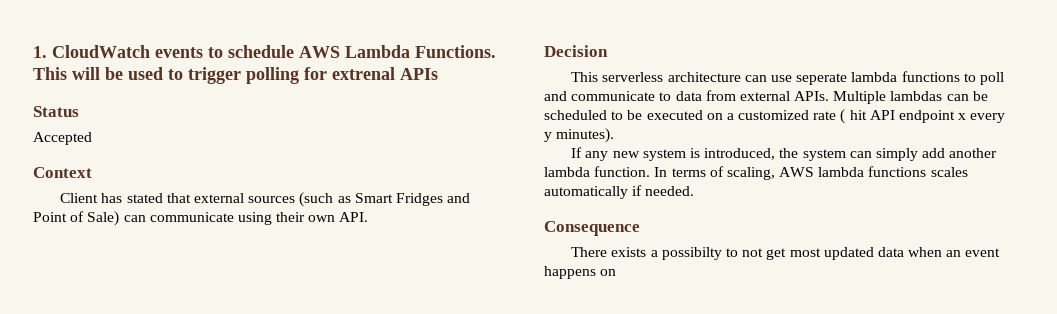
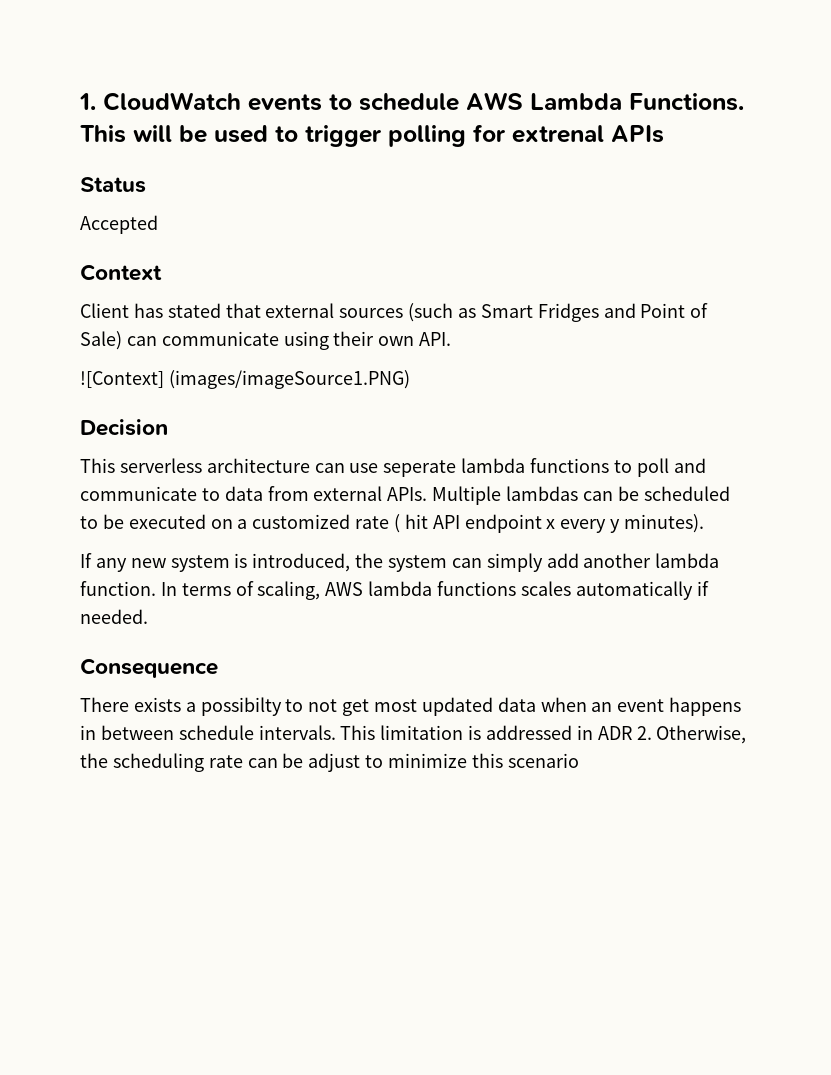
+ ![Context] (images/imageSource1.PNG)
- There exists a possibilty to not get most updated data when an event happens on
+ There exists a possibilty to not get most updated data when an event happens in between schedule intervals. This limitation is addressed in ADR 2. Otherwise, the scheduling rate can be adjust to minimize this scenario

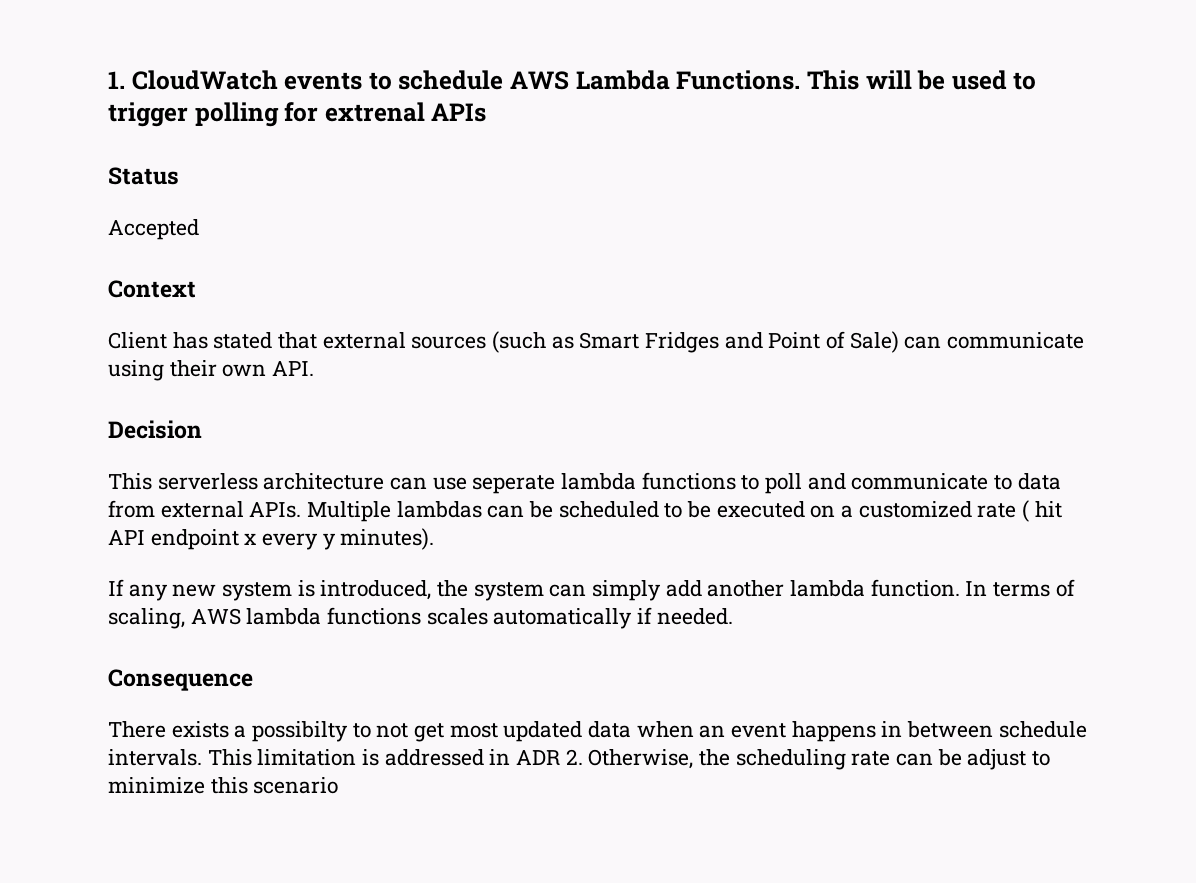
- ![Context] (images/imageSource1.PNG)

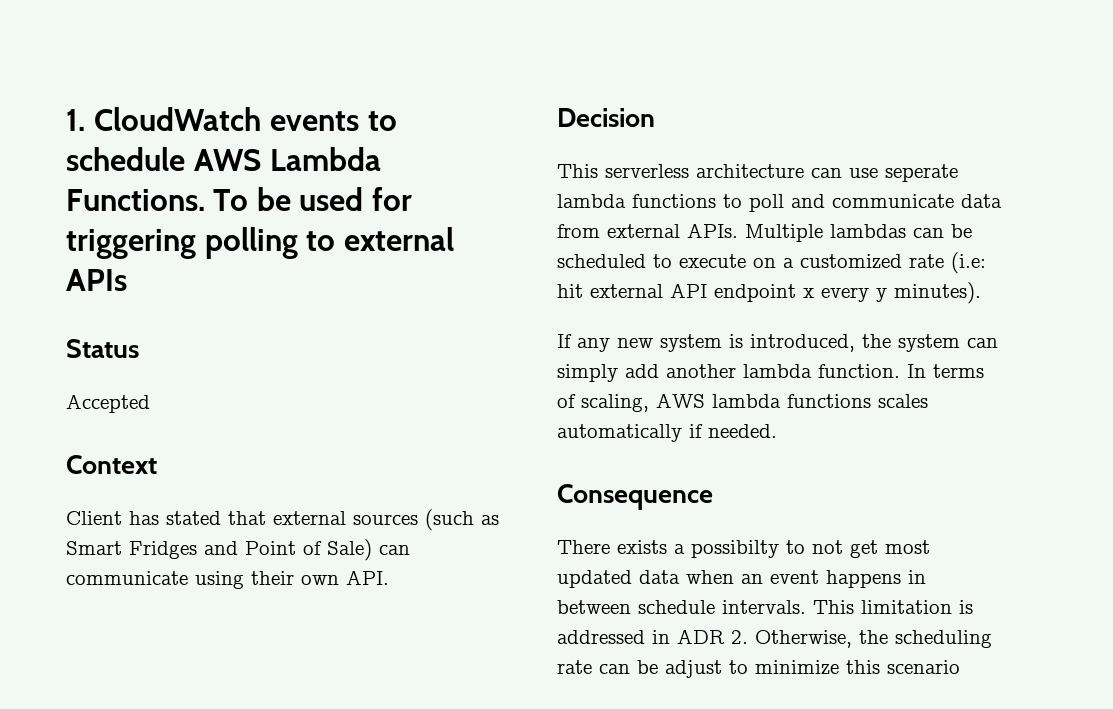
- This will be used to trigger polling for extrenal APIs
+ To be used for triggering polling to external APIs
- This serverless architecture can use seperate lambda functions to poll and communicate to data from external APIs.
+ This serverless architecture can use seperate lambda functions to poll and communicate data from external APIs.
- Multiple lambdas can be scheduled to be executed on a customized rate ( hit API endpoint x every y minutes).
+ Multiple lambdas can be scheduled to execute on a customized rate (i.e: hit external API endpoint x every y minutes).

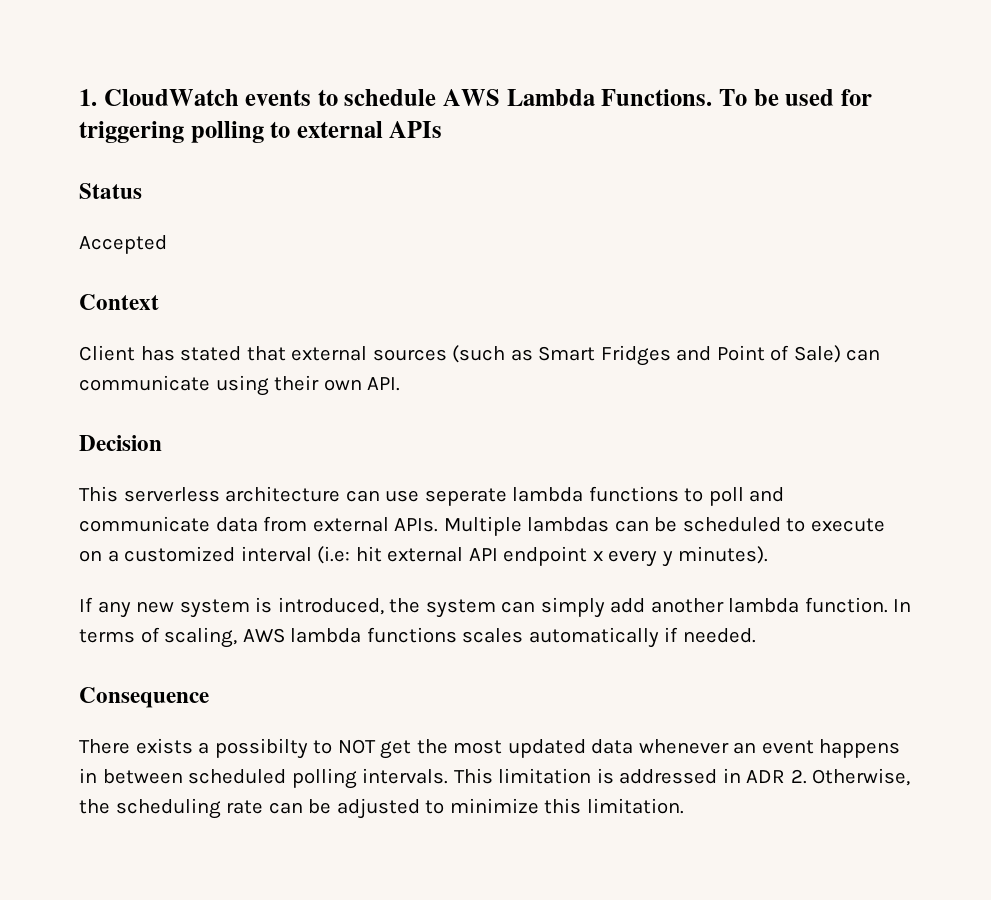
- Multiple lambdas can be scheduled to execute on a customized rate (i.e: hit external API endpoint x every y minutes).
+ Multiple lambdas can be scheduled to execute on a customized interval (i.e: hit external API endpoint x every y minutes).
- There exists a possibilty to not get most updated data when an event happens in between schedule intervals.
+ There exists a possibilty to NOT get the most updated data whenever an event happens in between scheduled polling intervals.
- This limitation is addressed in ADR 2. Otherwise, the scheduling rate can be adjust to minimize this scenario
+ This limitation is addressed in ADR 2. Otherwise, the scheduling rate can be adjusted to minimize this limitation.

